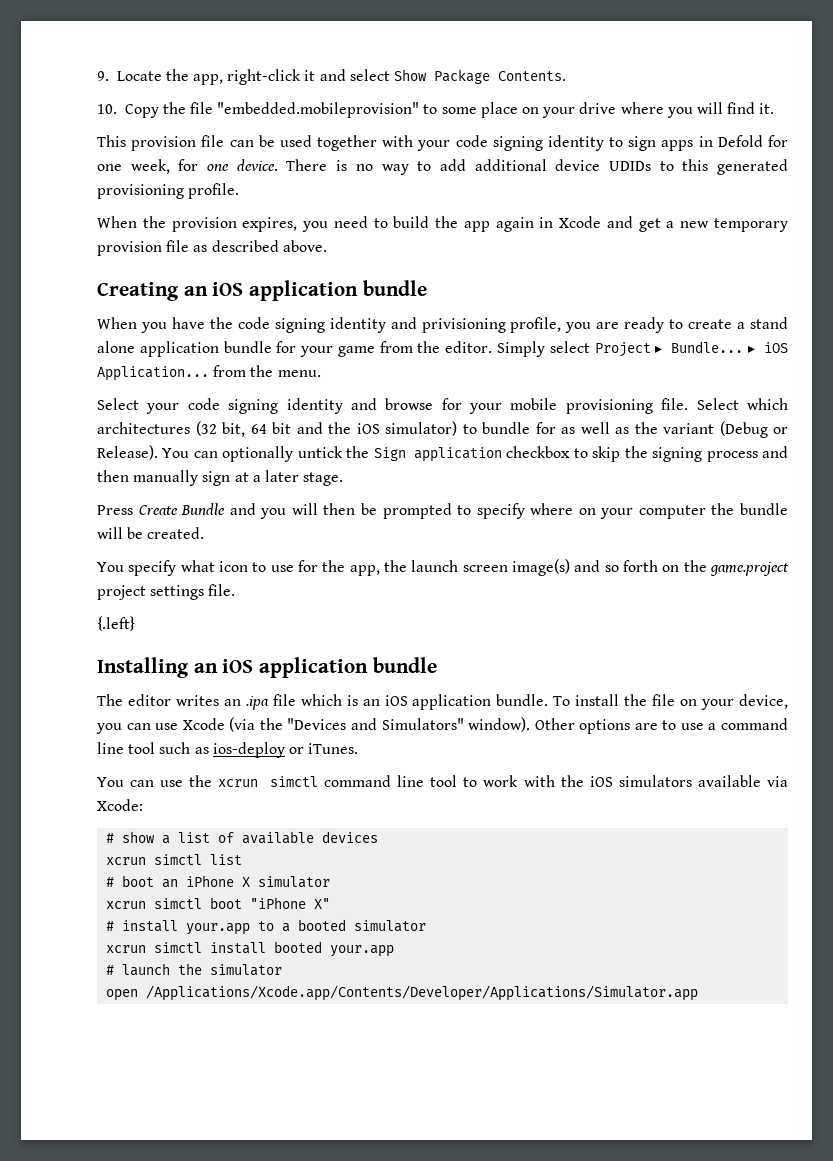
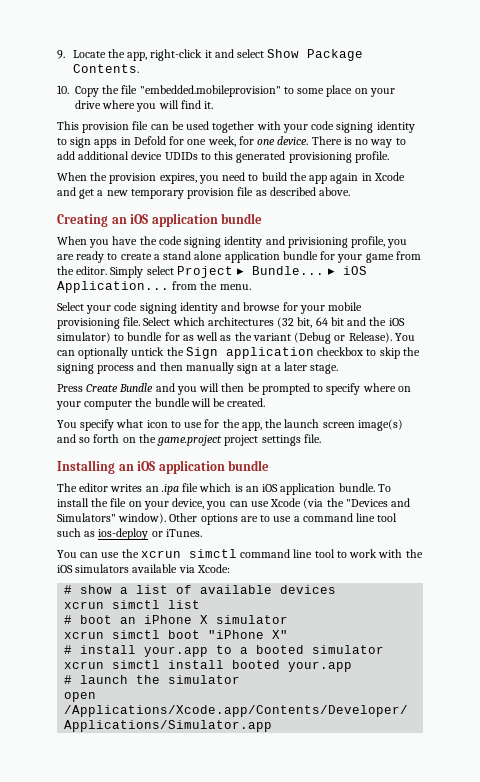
- {.left}

